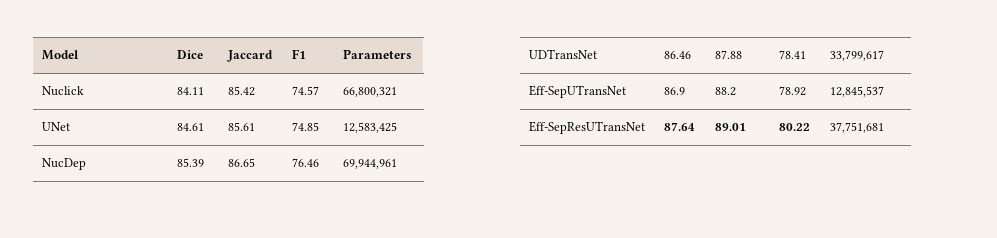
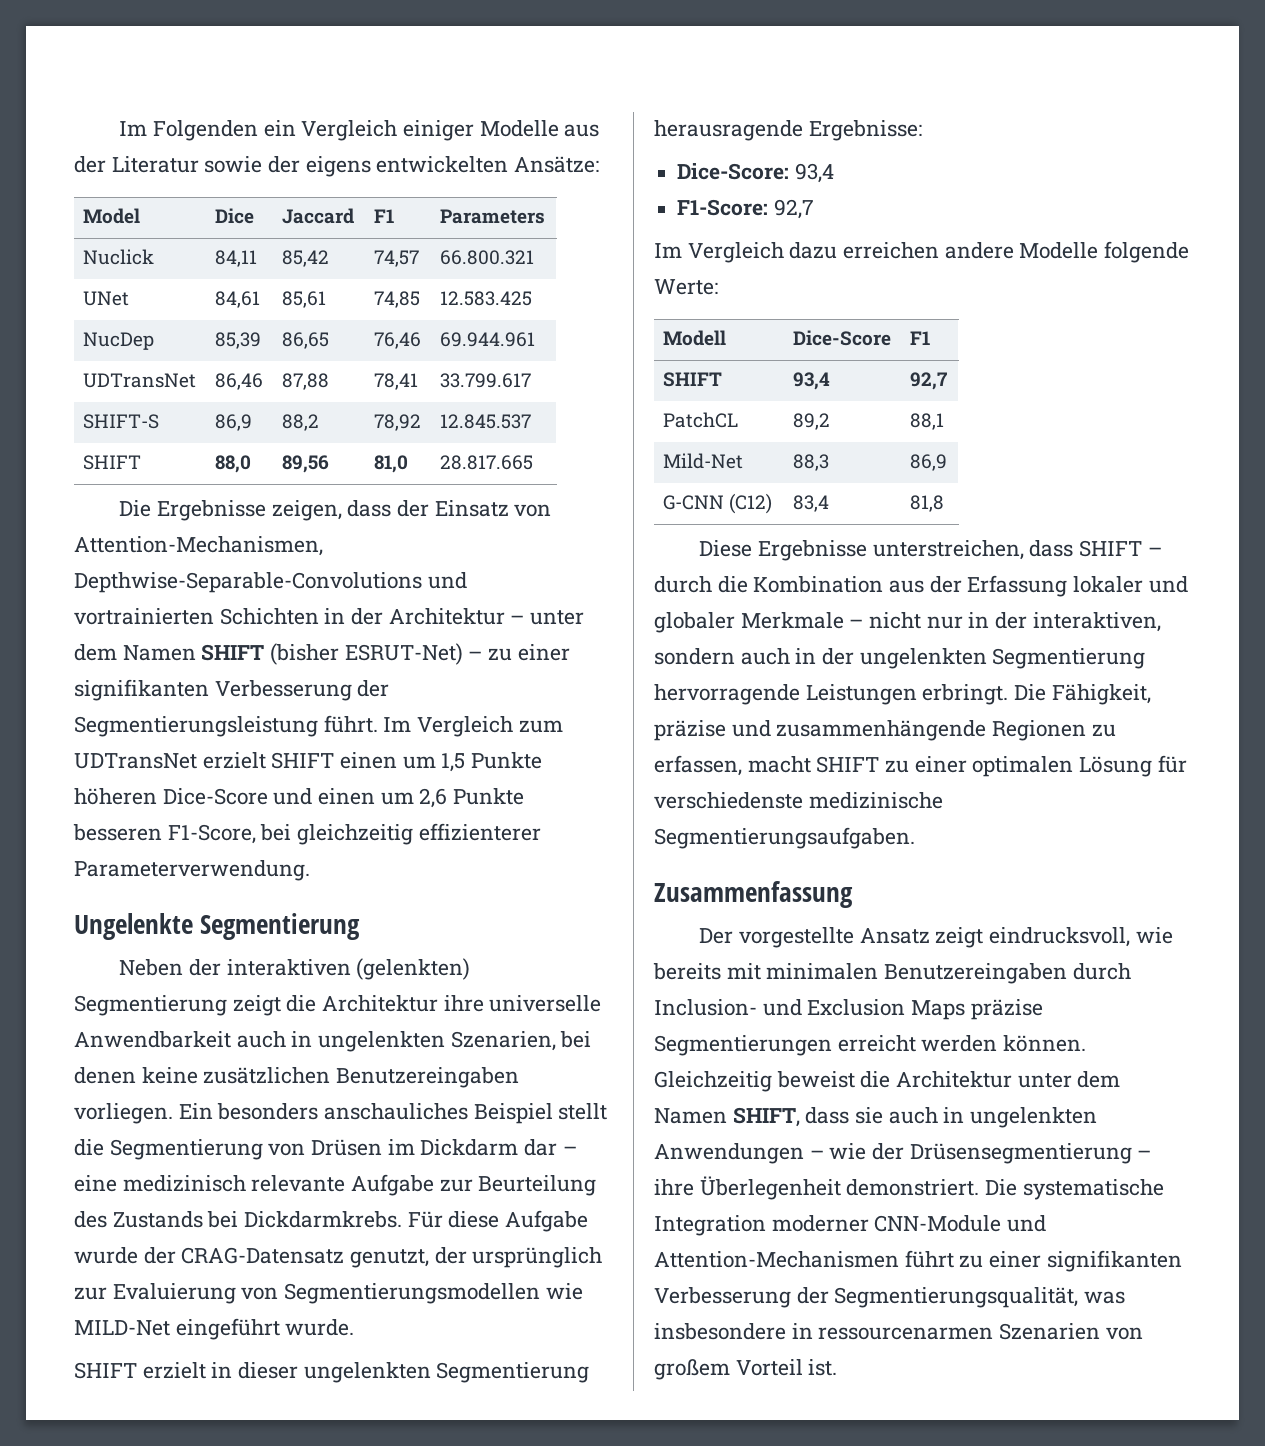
+ Im Folgenden ein Vergleich einiger Modelle aus der Literatur sowie der eigens entwickelten Ansätze:
- Nuclick | 84.11 | 85.42 | 74.57 | 66,800,321
- UNet | 84.61 | 85.61 | 74.85 | 12,583,425
- NucDep | 85.39 | 86.65 | 76.46 | 69,944,961
- UDTransNet | 86.46 | 87.88 | 78.41 | 33,799,617
- Eff-SepUTransNet | 86.9 | 88.2 | 78.92 | 12,845,537
- Eff-SepResUTransNet | 87.64 | 89.01 | 80.22 | 37,751,681
+ Nuclick | 84,11 | 85,42 | 74,57 | 66.800.321
+ UNet | 84,61 | 85,61 | 74,85 | 12.583.425
+ NucDep | 85,39 | 86,65 | 76,46 | 69.944.961
+ UDTransNet | 86,46 | 87,88 | 78,41 | 33.799.617
+ SHIFT-S | 86,9 | 88,2 | 78,92 | 12.845.537
+ SHIFT | 88,0 | 89,56 | 81,0 | 28.817.665
+ Die Ergebnisse zeigen, dass der Einsatz von Attention-Mechanismen, Depthwise-Separable-Convolutions und vortrainierten Schichten in der Architektur – unter dem Namen SHIFT (bisher ESRUT-Net) – zu einer signifikanten Verbesserung der Segmentierungsleistung führt. Im Vergleich zum UDTransNet erzielt SHIFT einen um 1,5 Punkte höheren Dice-Score und einen um 2,6 Punkte besseren F1-Score, bei gleichzeitig effizienterer Parameterverwendung.
+ Ungelenkte Segmentierung
+ Neben der interaktiven (gelenkten) Segmentierung zeigt die Architektur ihre universelle Anwendbarkeit auch in ungelenkten Szenarien, bei denen keine zusätzlichen Benutzereingaben vorliegen. Ein besonders anschauliches Beispiel stellt die Segmentierung von Drüsen im Dickdarm dar – eine medizinisch relevante Aufgabe zur Beurteilung des Zustands bei Dickdarmkrebs. Für diese Aufgabe wurde der CRAG-Datensatz genutzt, der ursprünglich zur Evaluierung von Segmentierungsmodellen wie MILD-Net eingeführt wurde.
+ SHIFT erzielt in dieser ungelenkten Segmentierung herausragende Ergebnisse:
+ Dice-Score: 93,4
+ F1-Score: 92,7
+ Im Vergleich dazu erreichen andere Modelle folgende Werte:
+ Modell | Dice-Score | F1
+ SHIFT | 93,4 | 92,7
+ PatchCL | 89,2 | 88,1
+ Mild-Net | 88,3 | 86,9
+ G-CNN (C12) | 83,4 | 81,8
+ Diese Ergebnisse unterstreichen, dass SHIFT – durch die Kombination aus der Erfassung lokaler und globaler Merkmale – nicht nur in der interaktiven, sondern auch in der ungelenkten Segmentierung hervorragende Leistungen erbringt. Die Fähigkeit, präzise und zusammenhängende Regionen zu erfassen, macht SHIFT zu einer optimalen Lösung für verschiedenste medizinische Segmentierungsaufgaben.
+ Zusammenfassung
+ Der vorgestellte Ansatz zeigt eindrucksvoll, wie bereits mit minimalen Benutzereingaben durch Inclusion- und Exclusion Maps präzise Segmentierungen erreicht werden können. Gleichzeitig beweist die Architektur unter dem Namen SHIFT, dass sie auch in ungelenkten Anwendungen – wie der Drüsensegmentierung – ihre Überlegenheit demonstriert. Die systematische Integration moderner CNN-Module und Attention-Mechanismen führt zu einer signifikanten Verbesserung der Segmentierungsqualität, was insbesondere in ressourcenarmen Szenarien von großem Vorteil ist.

